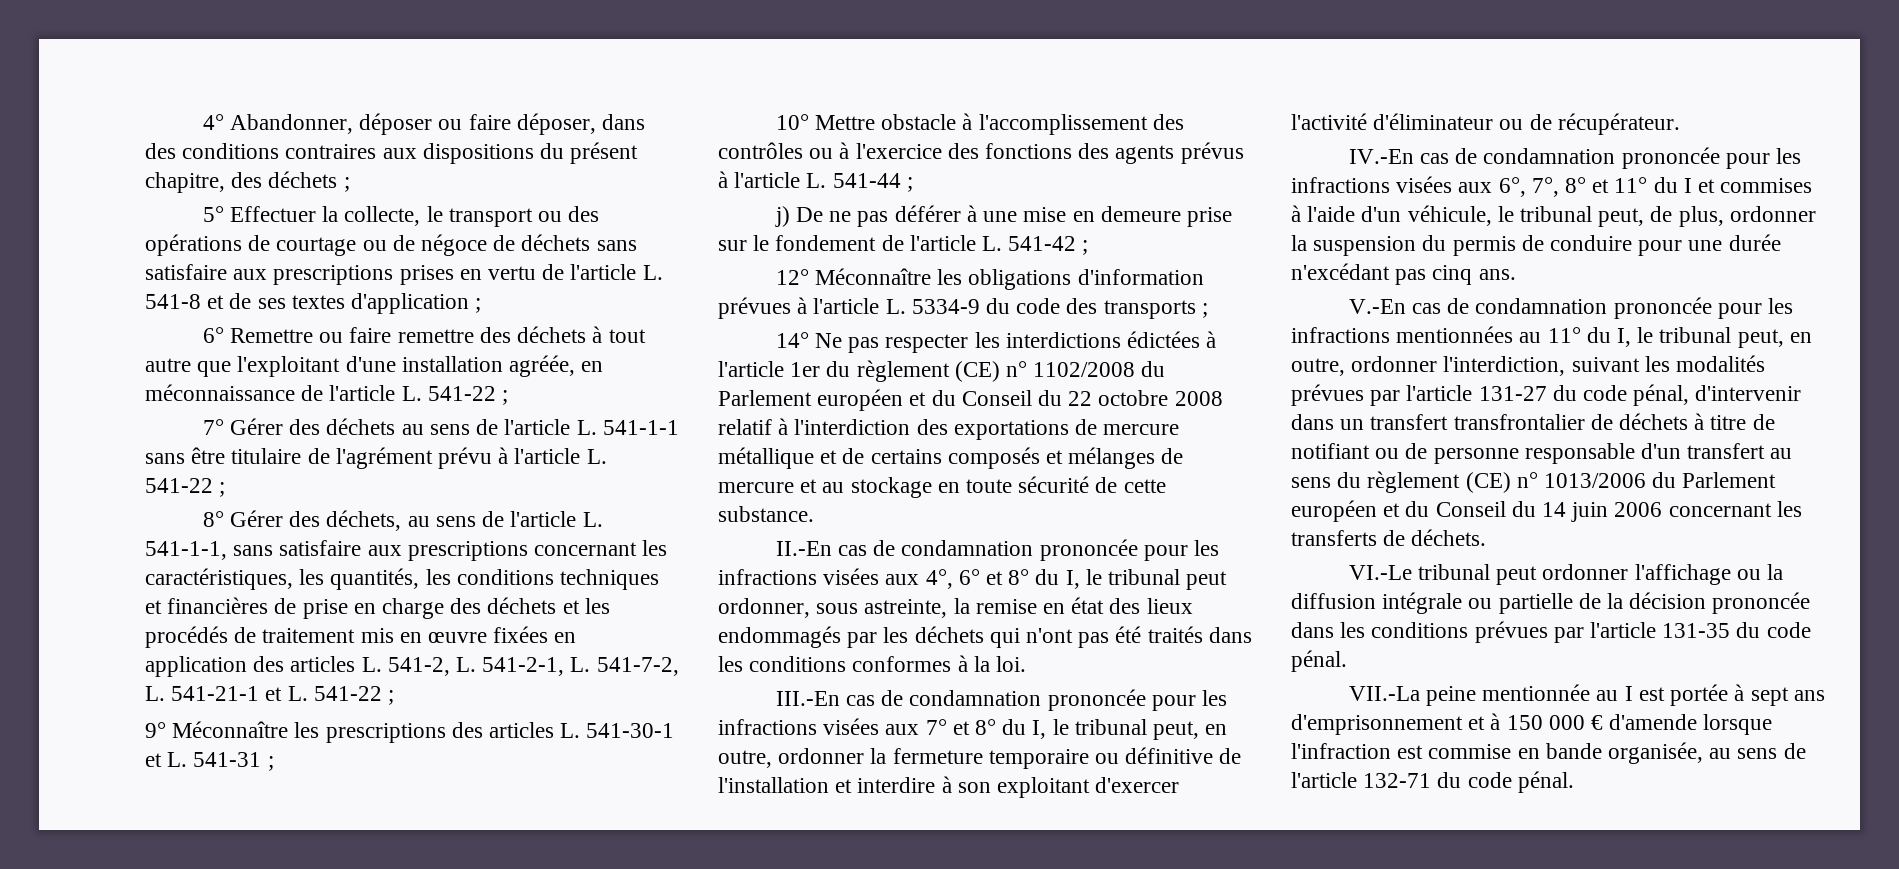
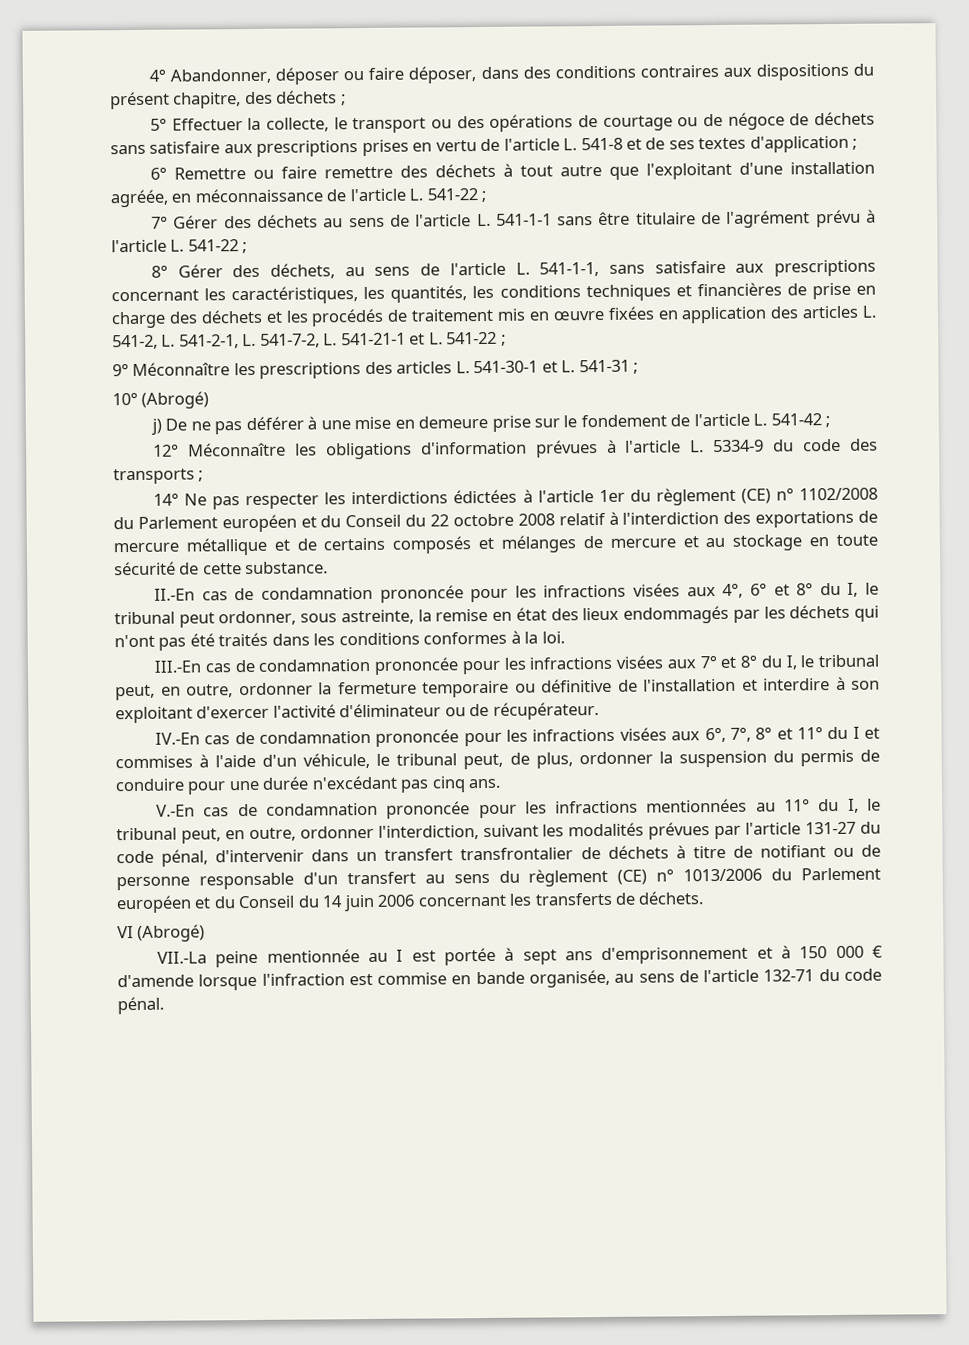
- 10° Mettre obstacle à l'accomplissement des contrôles ou à l'exercice des fonctions des agents prévus à l'article L. 541-44 ;
+ 10° (Abrogé)
- VI.-Le tribunal peut ordonner l'affichage ou la diffusion intégrale ou partielle de la décision prononcée dans les conditions prévues par l'article 131-35 du code pénal.
+ VI (Abrogé)

